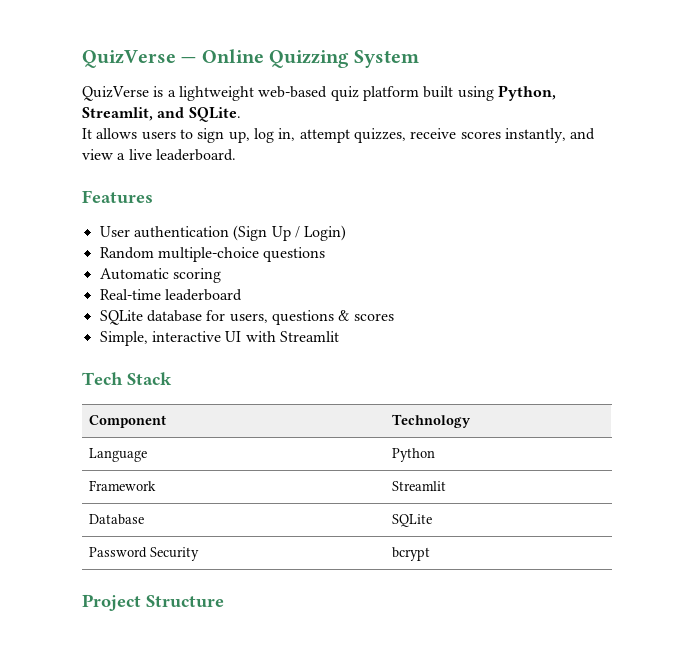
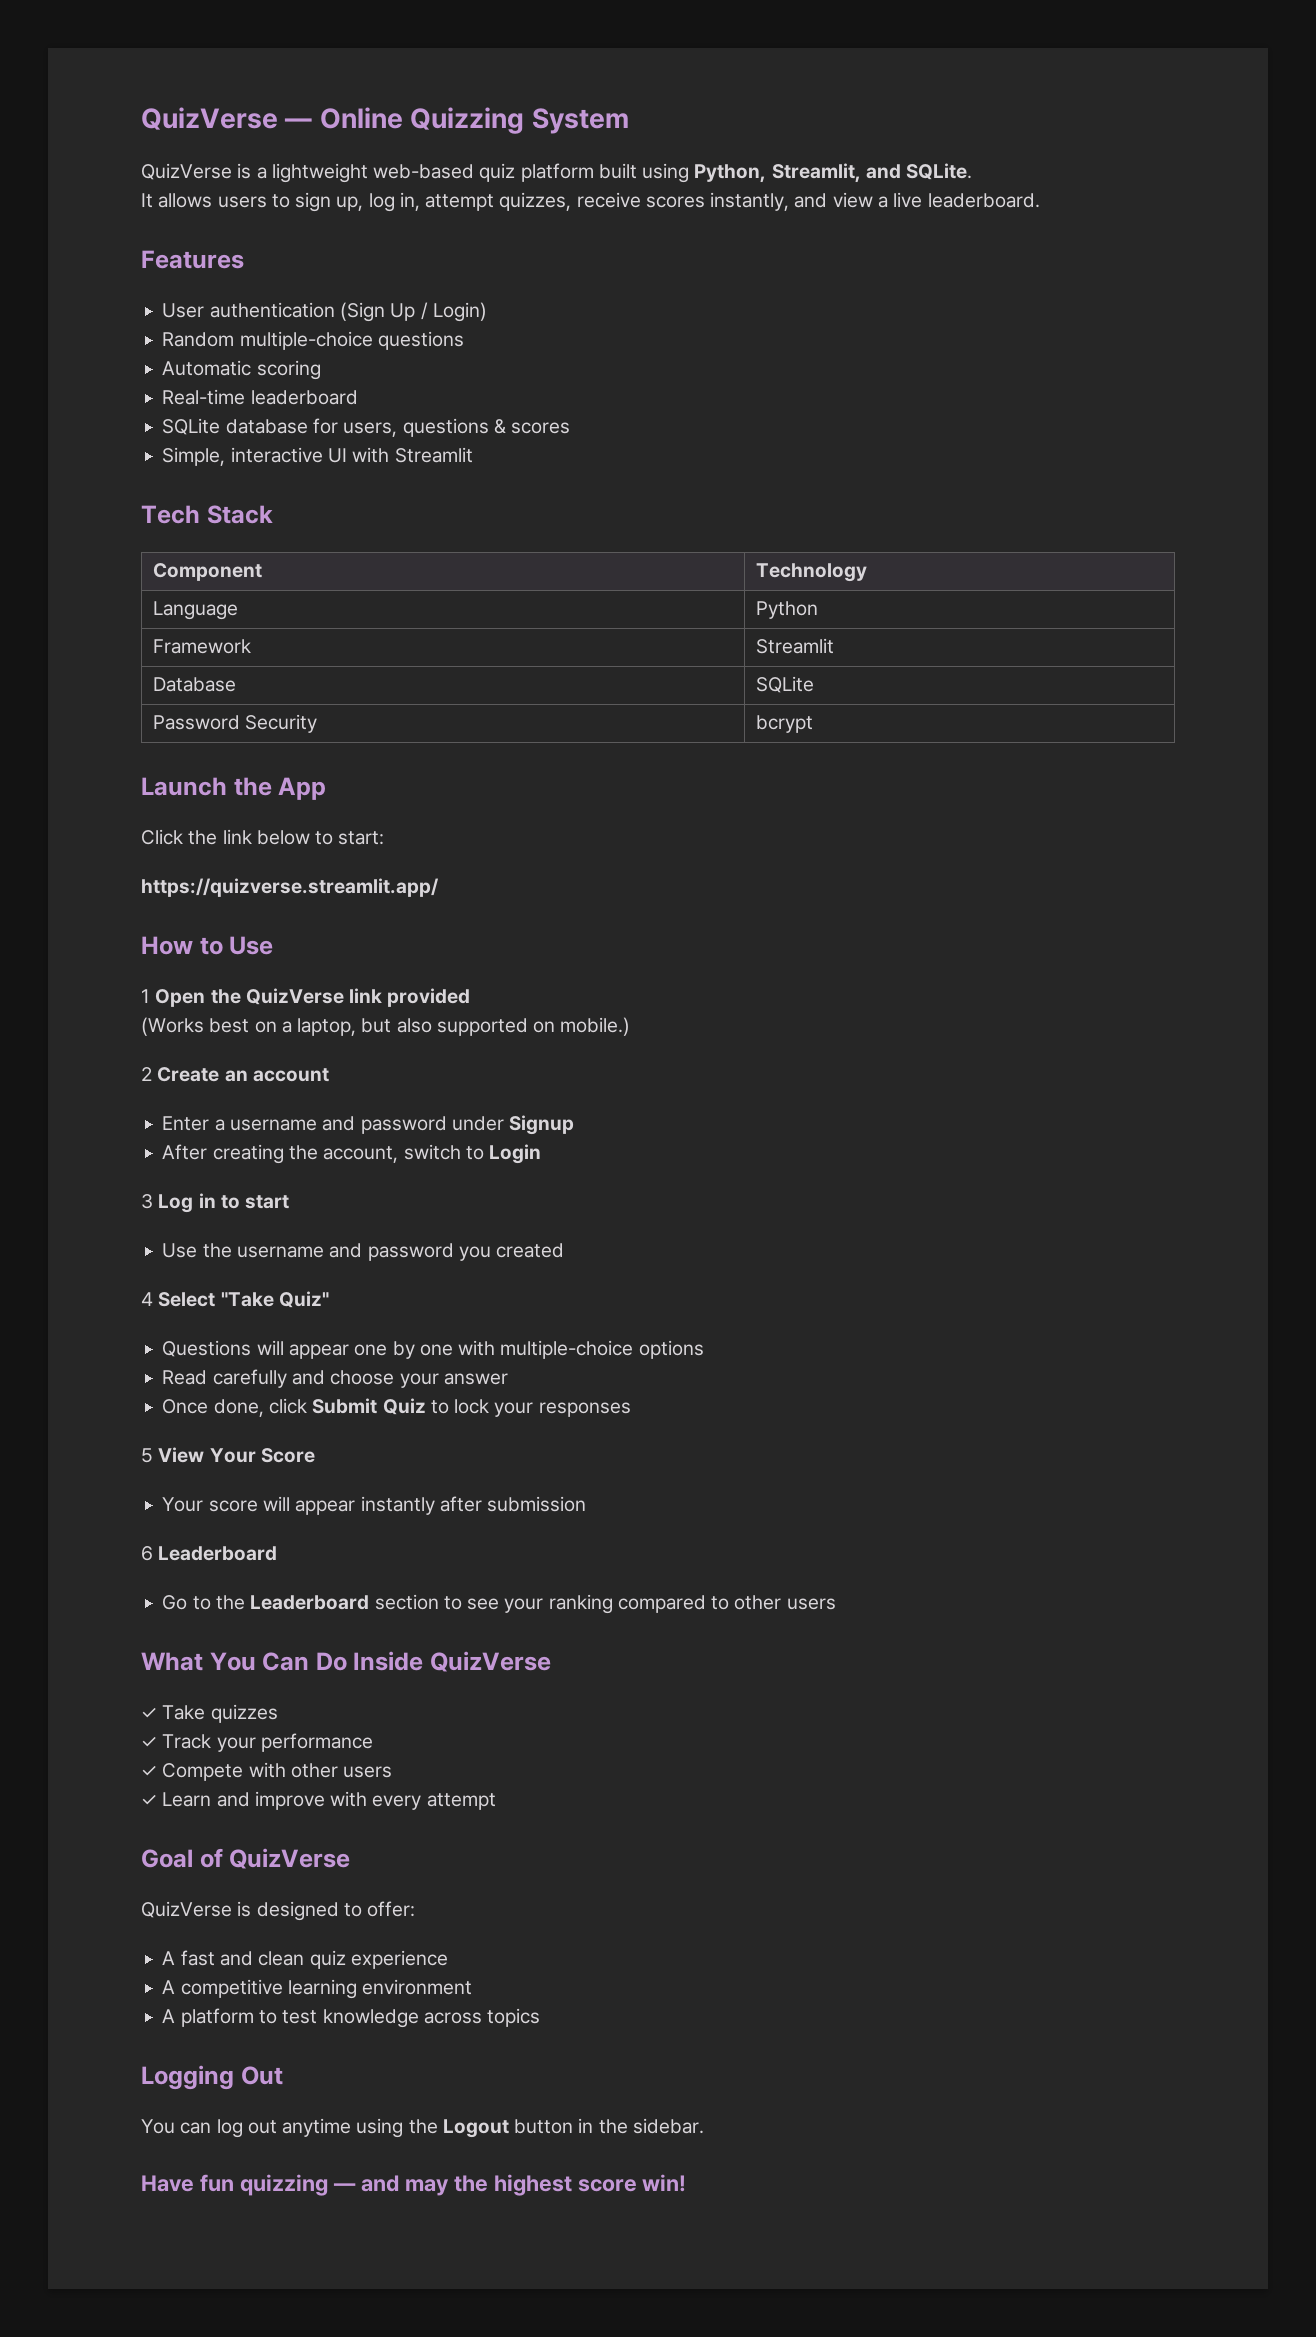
- Project Structure
+ Launch the App
+ Click the link below to start:
+ https://quizverse.streamlit.app/
+ How to Use
+ 1 Open the QuizVerse link provided
+ (Works best on a laptop, but also supported on mobile.)
+ 2 Create an account
+ Enter a username and password under Signup
+ After creating the account, switch to Login
+ 3 Log in to start
+ Use the username and password you created
+ 4 Select "Take Quiz"
+ Questions will appear one by one with multiple-choice options
+ Read carefully and choose your answer
+ Once done, click Submit Quiz to lock your responses
+ 5 View Your Score
+ Your score will appear instantly after submission
+ 6 Leaderboard
+ Go to the Leaderboard section to see your ranking compared to other users
+ What You Can Do Inside QuizVerse
+ ✓ Take quizzes
+ ✓ Track your performance
+ ✓ Compete with other users
+ ✓ Learn and improve with every attempt
+ Goal of QuizVerse
+ QuizVerse is designed to offer:
+ A fast and clean quiz experience
+ A competitive learning environment
+ A platform to test knowledge across topics
+ Logging Out
+ You can log out anytime using the Logout button in the sidebar.
+ Have fun quizzing — and may the highest score win!

